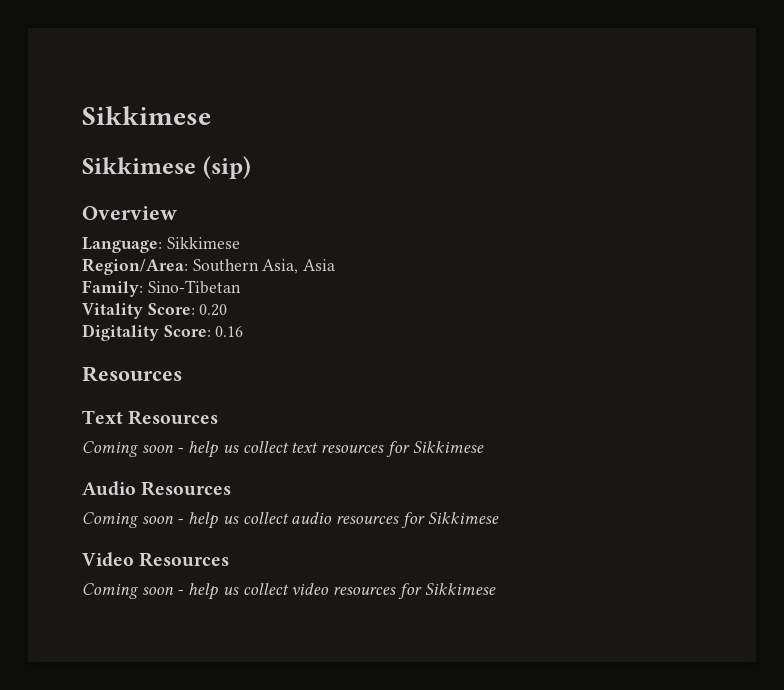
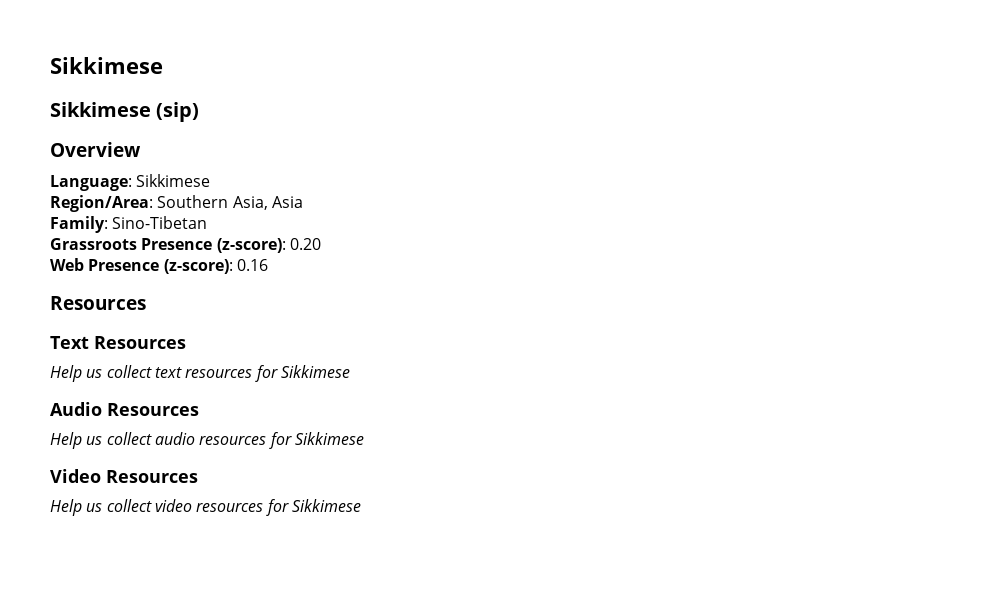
- Vitality Score: 0.20
- Digitality Score: 0.16
+ Grassroots Presence (z-score): 0.20
+ Web Presence (z-score): 0.16
- Coming soon - help us collect text resources for Sikkimese
+ Help us collect text resources for Sikkimese
- Coming soon - help us collect audio resources for Sikkimese
+ Help us collect audio resources for Sikkimese
- Coming soon - help us collect video resources for Sikkimese
+ Help us collect video resources for Sikkimese

